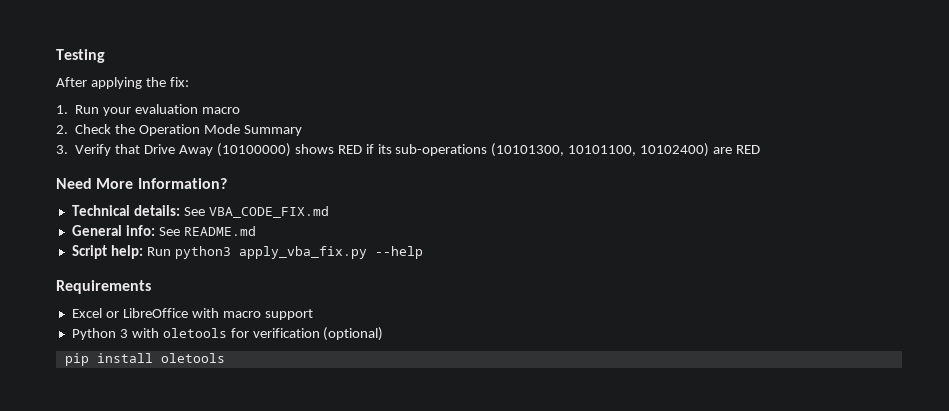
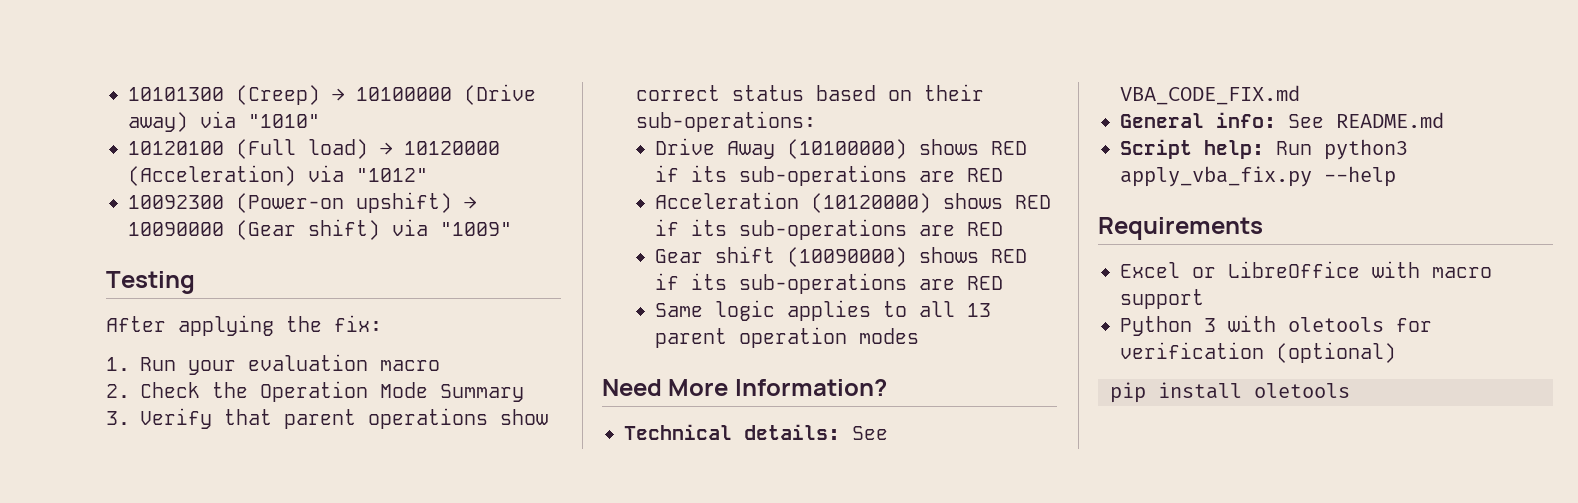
+ 10101300 (Creep) → 10100000 (Drive away) via "1010"
+ 10120100 (Full load) → 10120000 (Acceleration) via "1012"
+ 10092300 (Power-on upshift) → 10090000 (Gear shift) via "1009"
- 3. Verify that Drive Away (10100000) shows RED if its sub-operations (10101300, 10101100, 10102400) are RED
+ 3. Verify that parent operations show correct status based on their sub-operations:
+ Drive Away (10100000) shows RED if its sub-operations are RED
+ Acceleration (10120000) shows RED if its sub-operations are RED
+ Gear shift (10090000) shows RED if its sub-operations are RED
+ Same logic applies to all 13 parent operation modes

